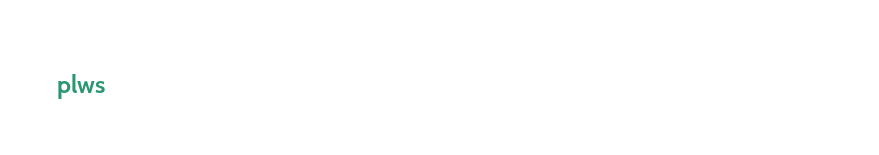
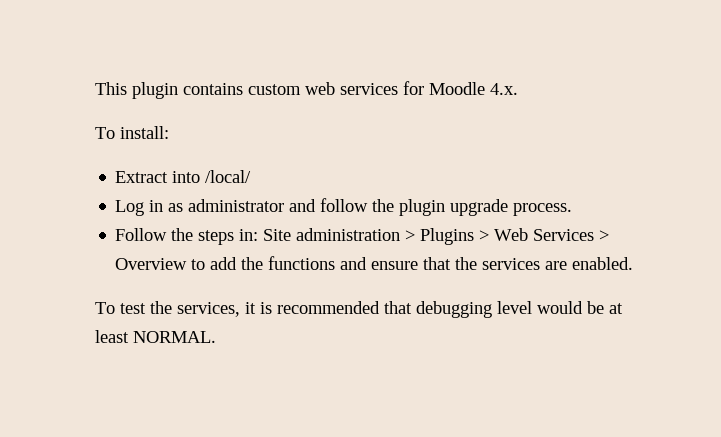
- plws
+ This plugin contains custom web services for Moodle 4.x.
+ To install:
+ Extract into /local/
+ Log in as administrator and follow the plugin upgrade process.
+ Follow the steps in: Site administration > Plugins > Web Services > Overview to add the functions and ensure that the services are enabled.
+ To test the services, it is recommended that debugging level would be at least NORMAL.

